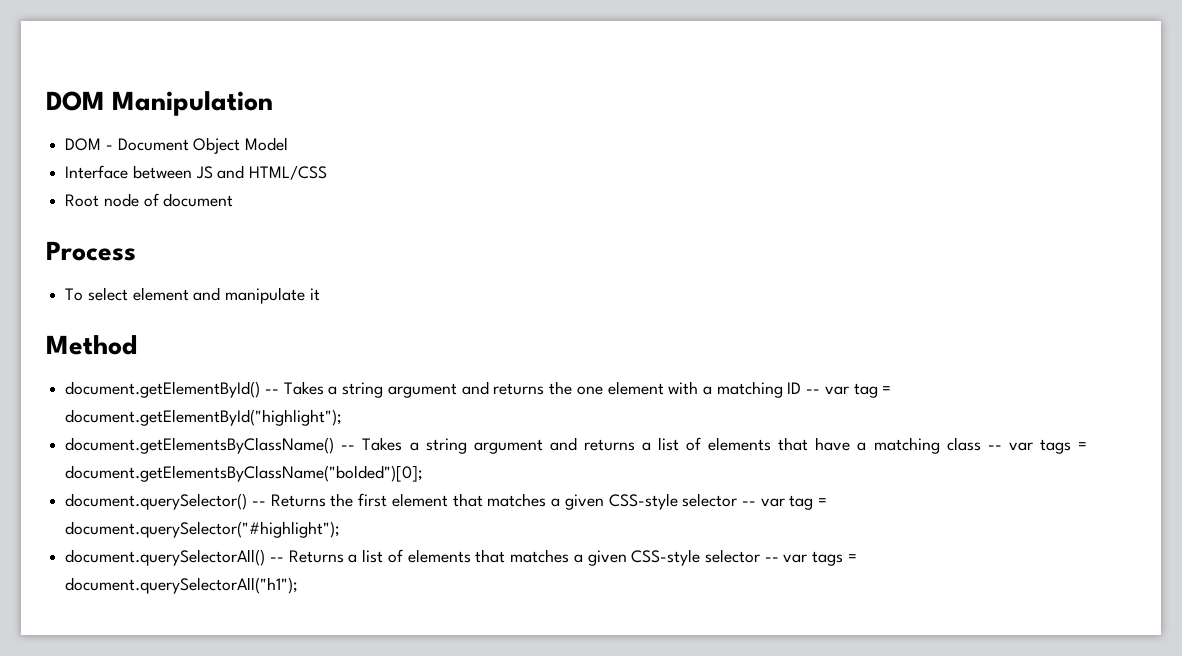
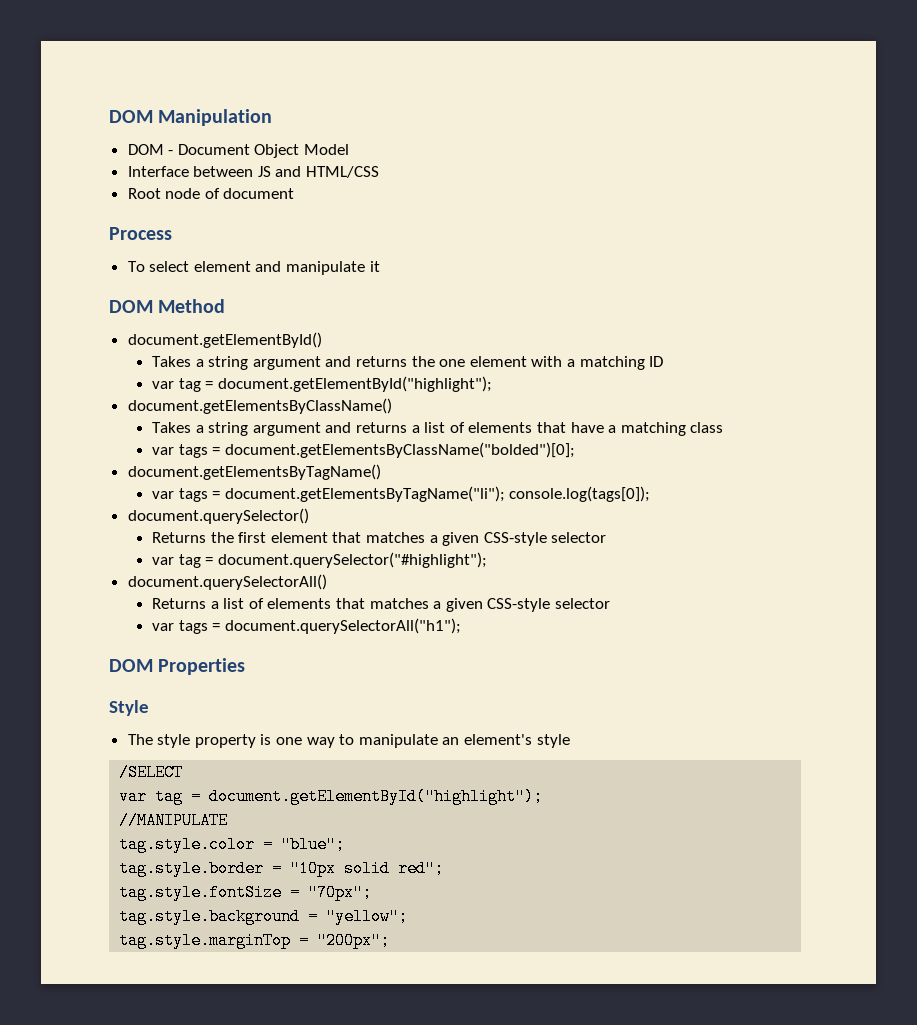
- Method
+ DOM Method
- document.getElementById() -- Takes a string argument and returns the one element with a matching ID -- var tag = document.getElementById("highlight");
+ document.getElementById()
+ Takes a string argument and returns the one element with a matching ID
+ var tag = document.getElementById("highlight");
- document.getElementsByClassName() -- Takes a string argument and returns a list of elements that have a matching class -- var tags = document.getElementsByClassName("bolded")[0];
+ document.getElementsByClassName()
+ Takes a string argument and returns a list of elements that have a matching class
+ var tags = document.getElementsByClassName("bolded")[0];
+ document.getElementsByTagName()
+ var tags = document.getElementsByTagName("li"); console.log(tags[0]);
- document.querySelector() -- Returns the first element that matches a given CSS-style selector -- var tag = document.querySelector("#highlight");
+ document.querySelector()
+ Returns the first element that matches a given CSS-style selector
+ var tag = document.querySelector("#highlight");
- document.querySelectorAll() -- Returns a list of elements that matches a given CSS-style selector -- var tags = document.querySelectorAll("h1");
+ document.querySelectorAll()
+ Returns a list of elements that matches a given CSS-style selector
+ var tags = document.querySelectorAll("h1");
+ DOM Properties
+ Style
+ The style property is one way to manipulate an element's style
+ /SELECT
+ var tag = document.getElementById("highlight");
+ //MANIPULATE
+ tag.style.color = "blue";
+ tag.style.border = "10px solid red";
+ tag.style.fontSize = "70px";
+ tag.style.background = "yellow";
+ tag.style.marginTop = "200px";

